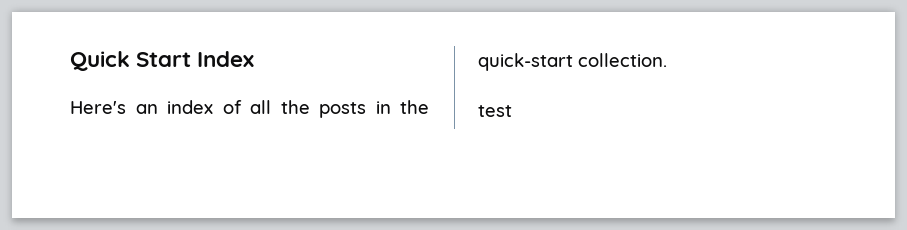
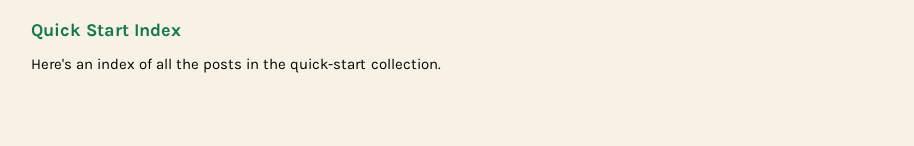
- test

